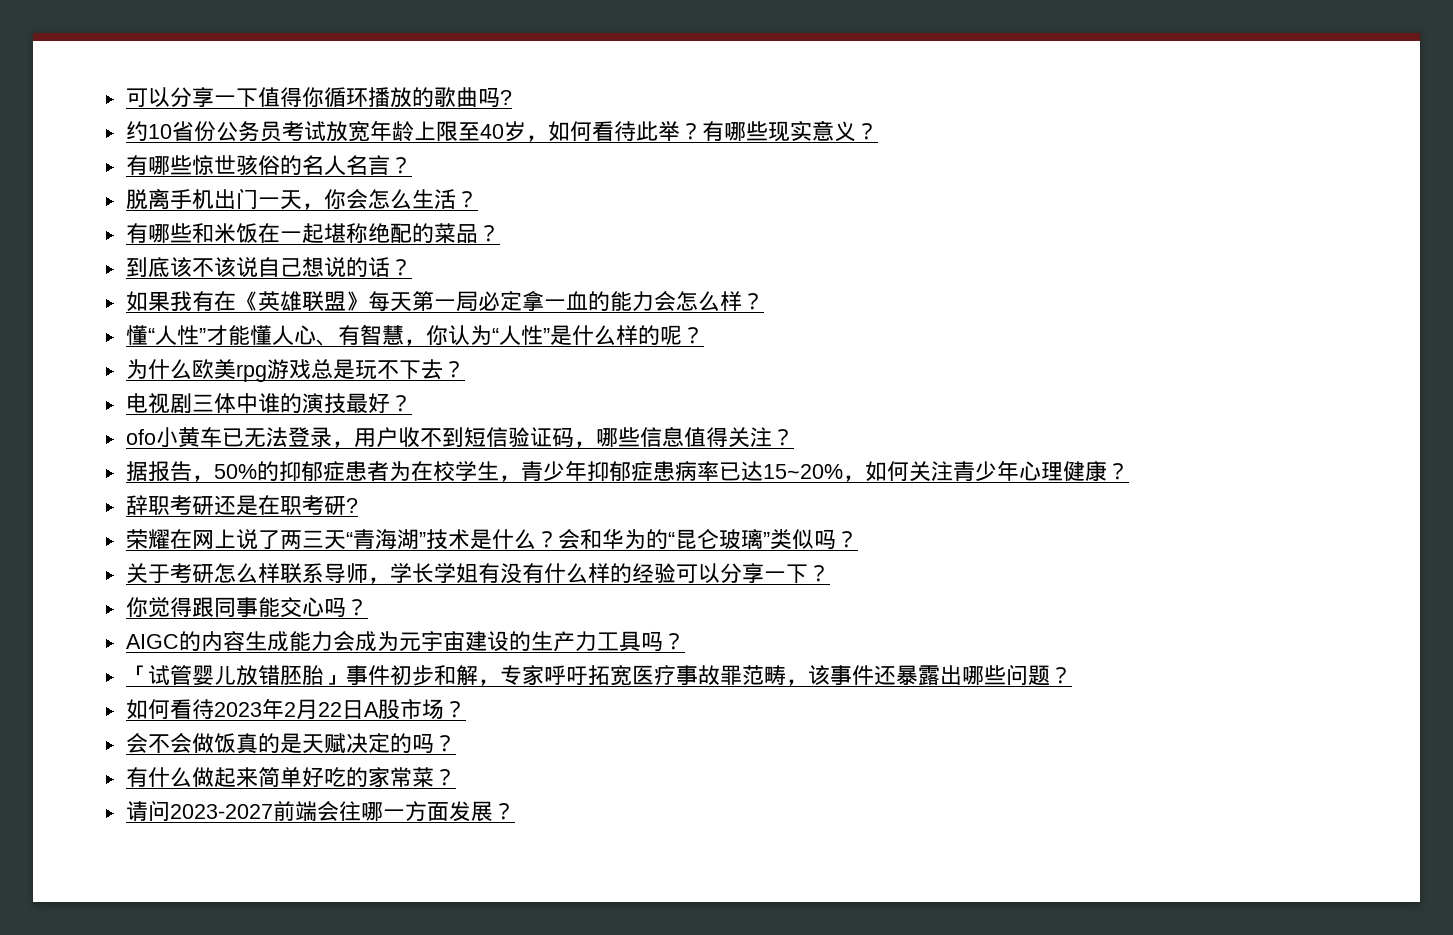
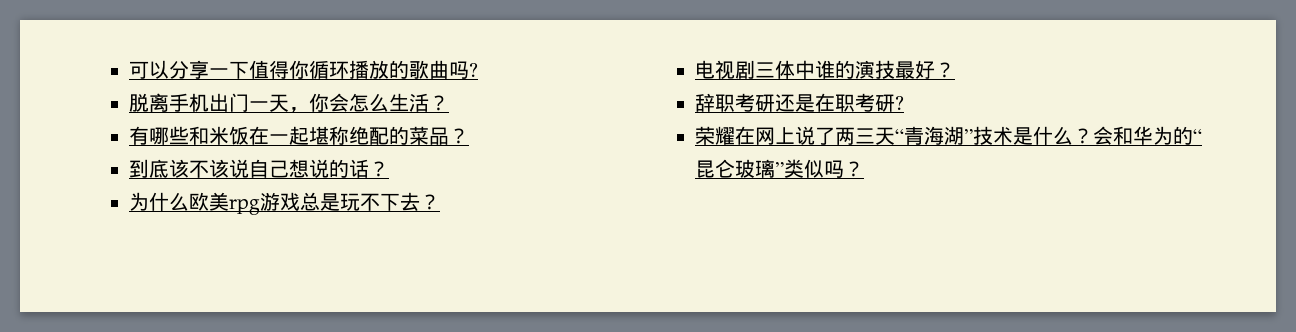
- 约10省份公务员考试放宽年龄上限至40岁，如何看待此举？有哪些现实意义？
- 有哪些惊世骇俗的名人名言？
- 如果我有在《英雄联盟》每天第一局必定拿一血的能力会怎么样？
- 懂“人性”才能懂人心、有智慧，你认为“人性”是什么样的呢？
- ofo小黄车已无法登录，用户收不到短信验证码，哪些信息值得关注？
- 据报告，50%的抑郁症患者为在校学生，青少年抑郁症患病率已达15~20%，如何关注青少年心理健康？
- 关于考研怎么样联系导师，学长学姐有没有什么样的经验可以分享一下？
- 你觉得跟同事能交心吗？
- AIGC的内容生成能力会成为元宇宙建设的生产力工具吗？
- 「试管婴儿放错胚胎」事件初步和解，专家呼吁拓宽医疗事故罪范畴，该事件还暴露出哪些问题？
- 如何看待2023年2月22日A股市场？
- 会不会做饭真的是天赋决定的吗？
- 有什么做起来简单好吃的家常菜？
- 请问2023-2027前端会往哪一方面发展？

